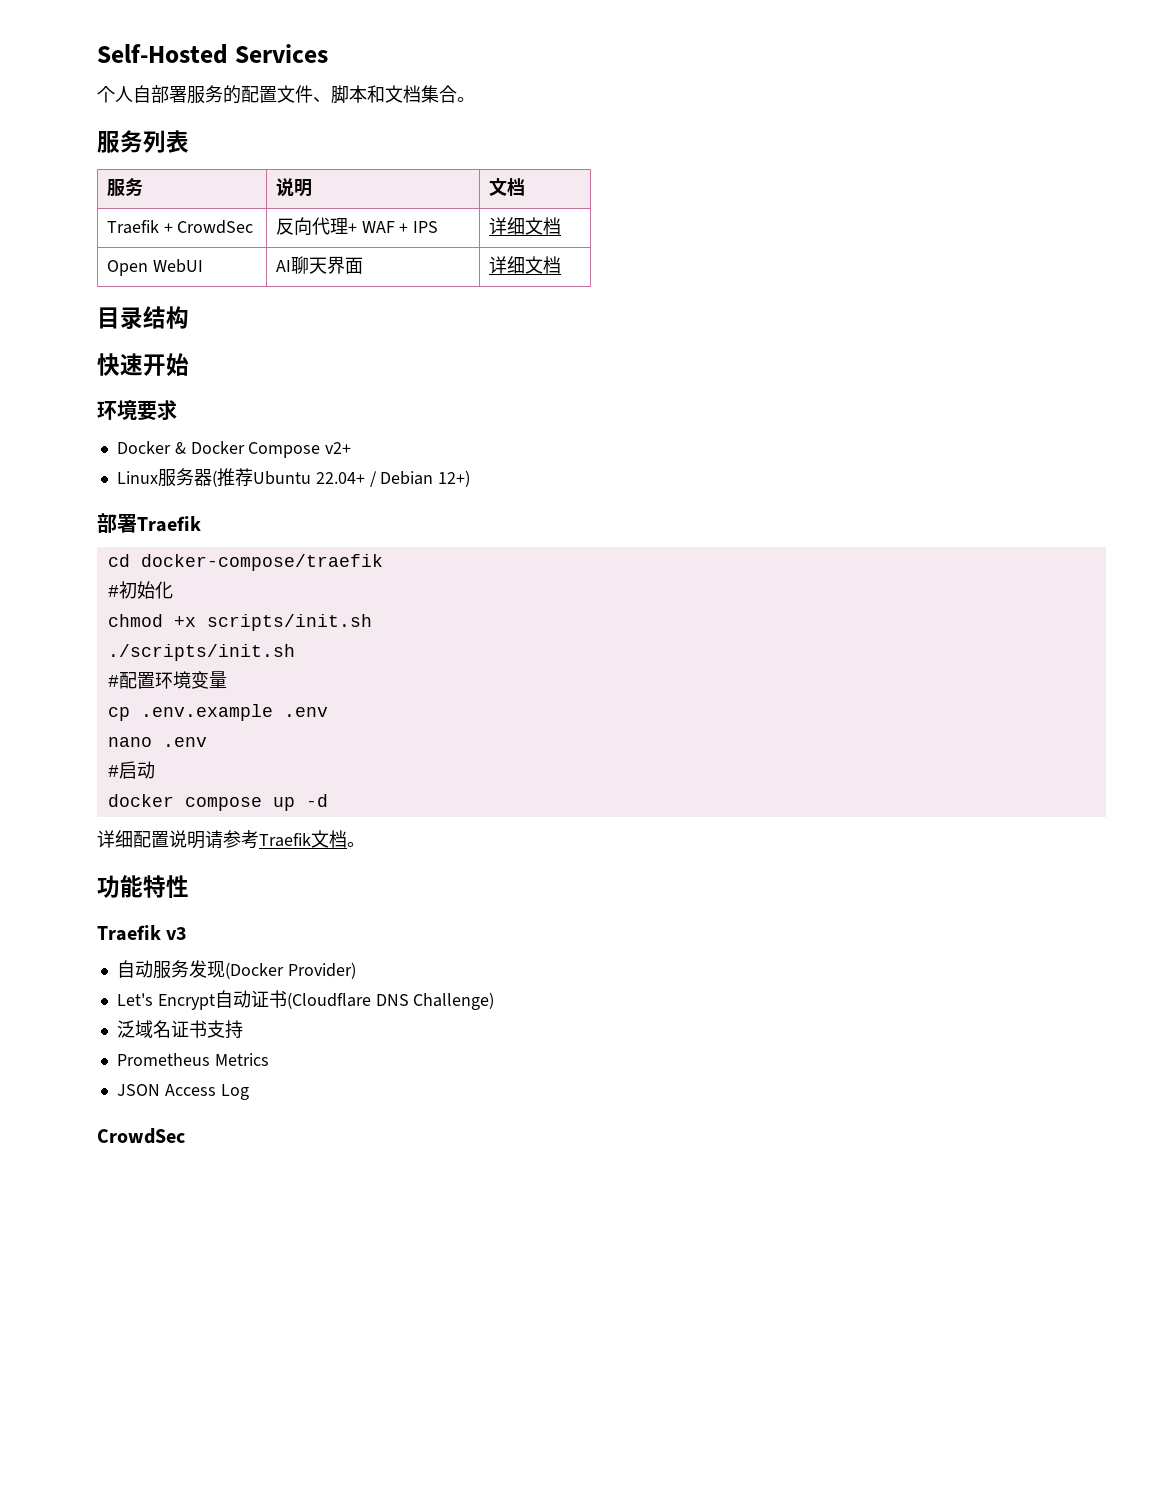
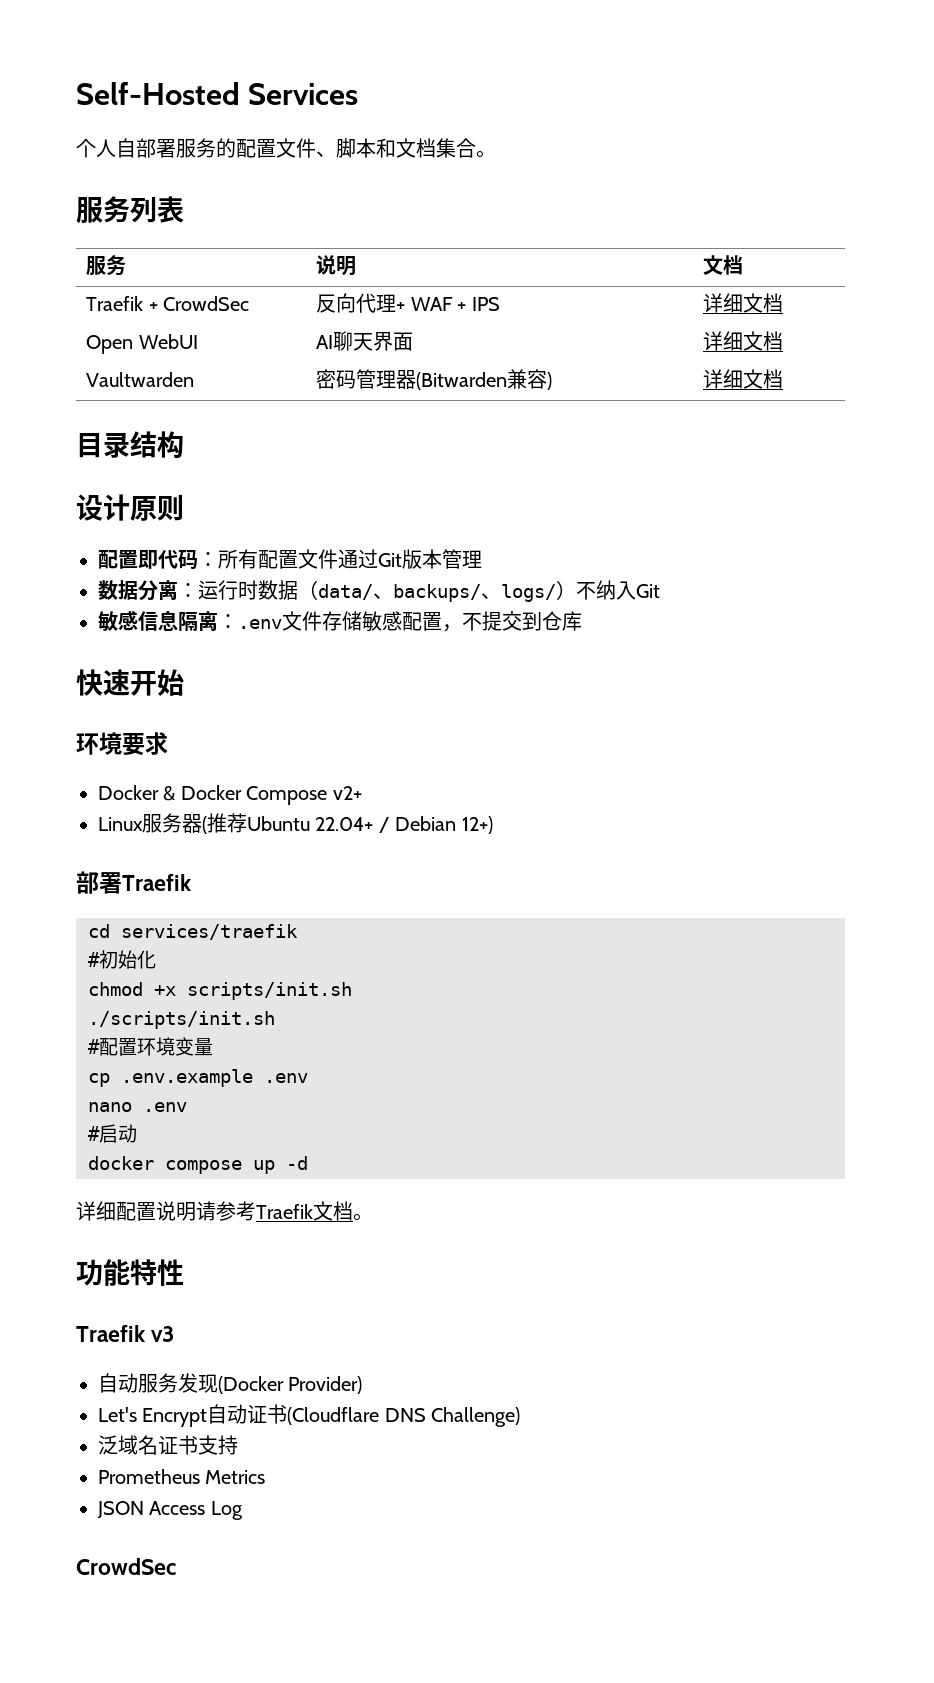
+ Vaultwarden | 密码管理器(Bitwarden兼容) | 详细文档
  目录结构
+ 设计原则
+ 配置即代码：所有配置文件通过Git版本管理
+ 数据分离：运行时数据（data/、backups/、logs/）不纳入Git
+ 敏感信息隔离：.env文件存储敏感配置，不提交到仓库
- cd docker-compose/traefik
+ cd services/traefik

